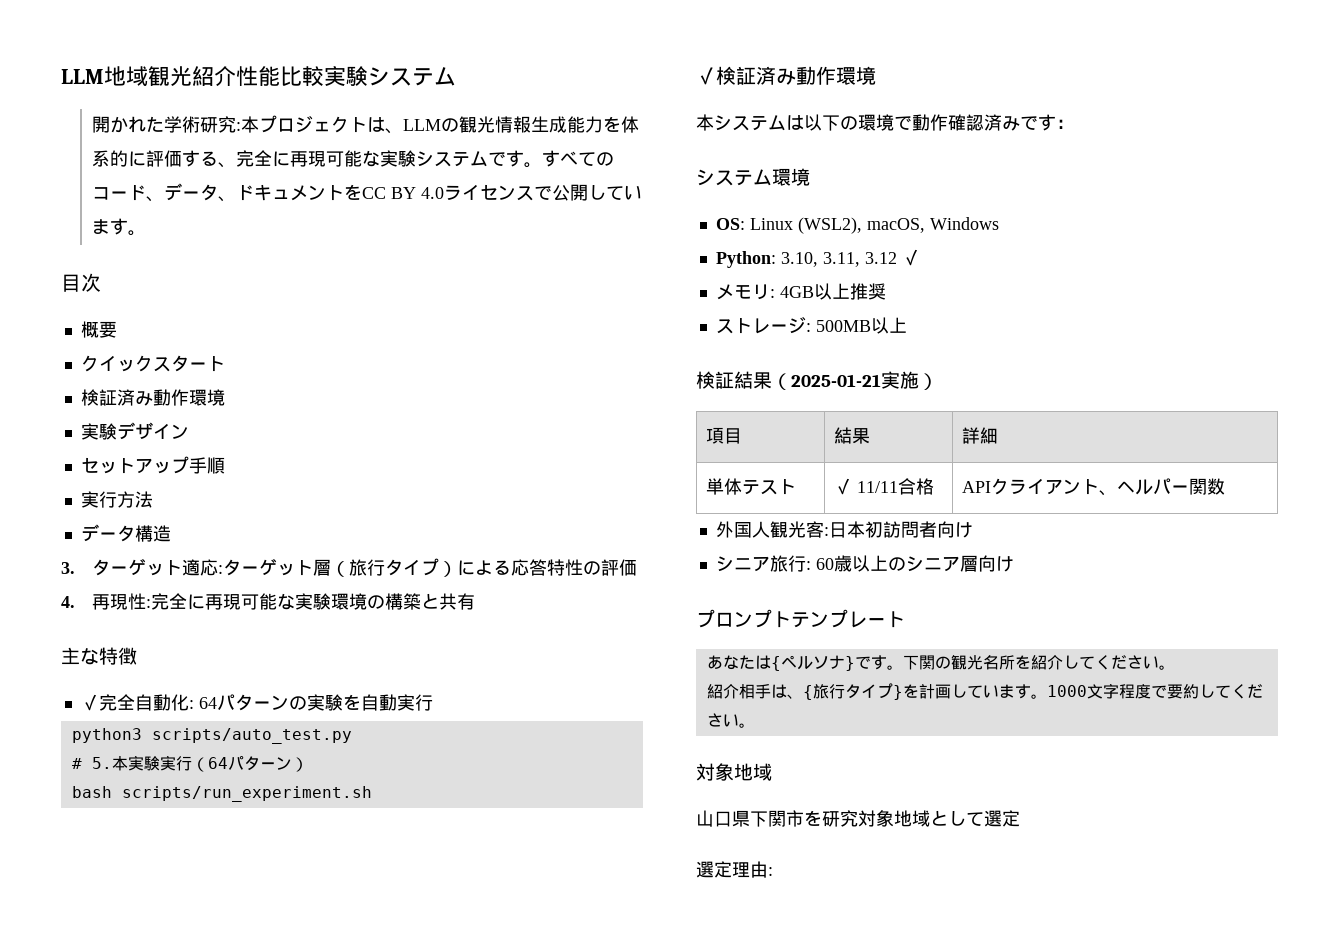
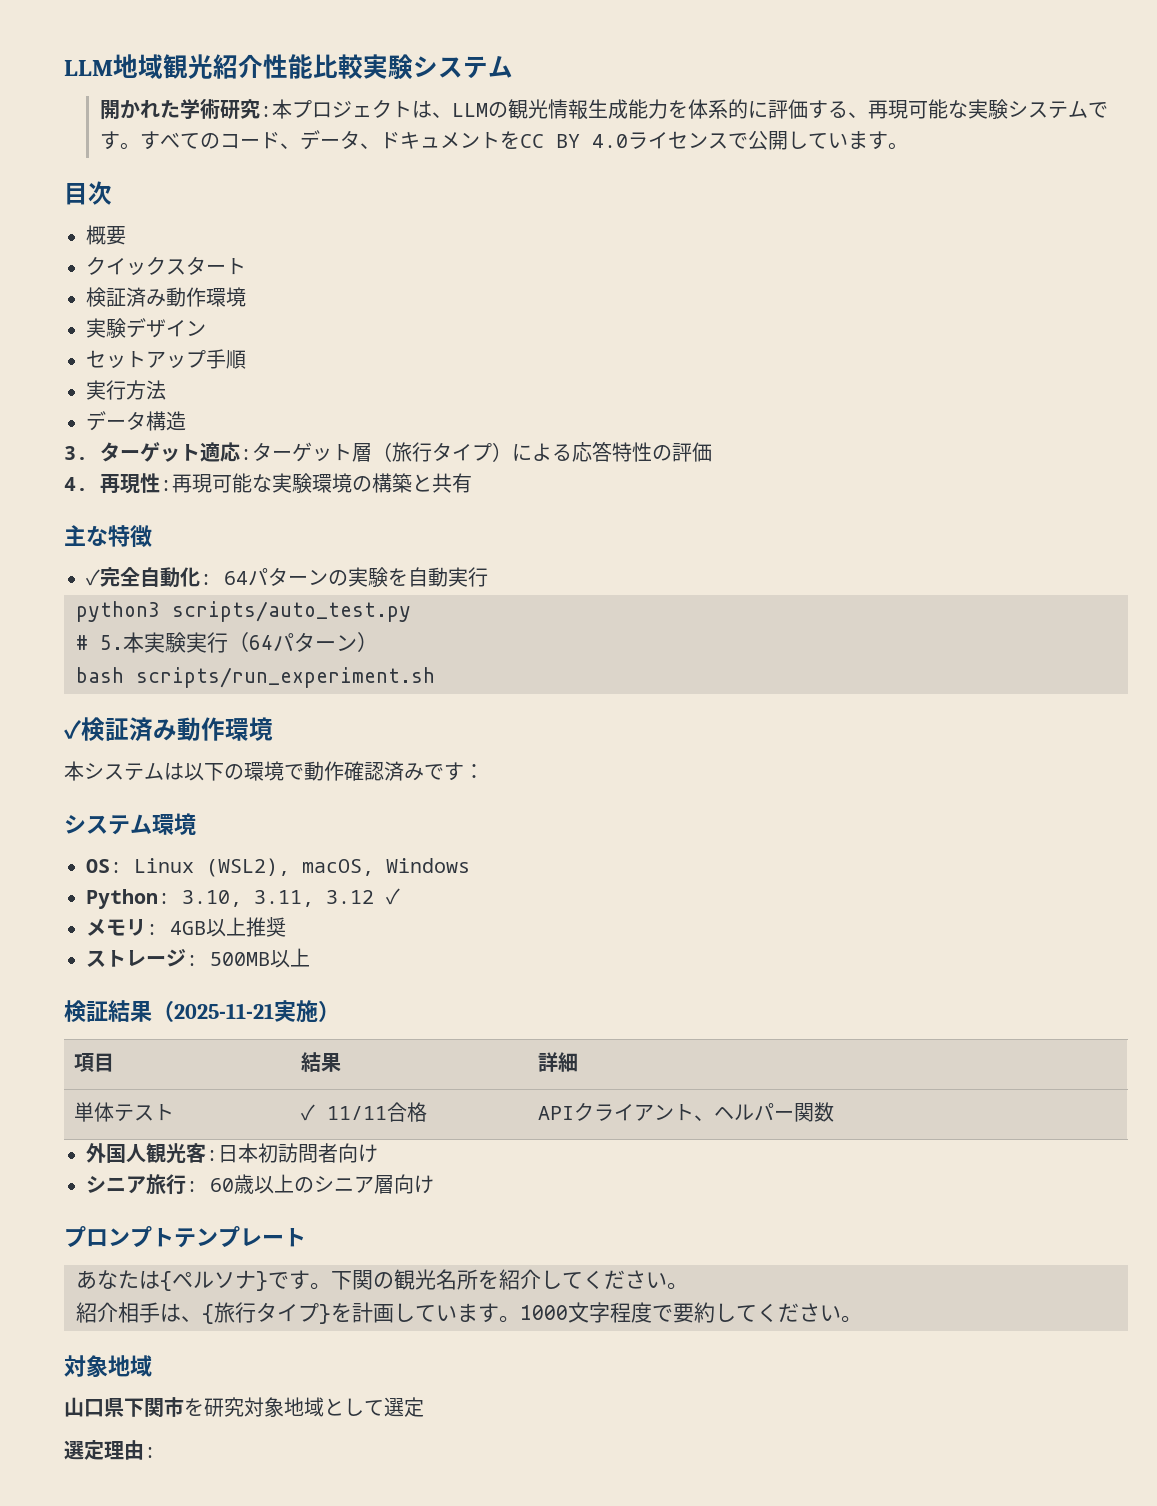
- 開かれた学術研究:本プロジェクトは、LLMの観光情報生成能力を体系的に評価する、完全に再現可能な実験システムです。
+ 開かれた学術研究:本プロジェクトは、LLMの観光情報生成能力を体系的に評価する、再現可能な実験システムです。
- 4.再現性:完全に再現可能な実験環境の構築と共有
+ 4.再現性:再現可能な実験環境の構築と共有
- 検証結果（2025-01-21実施）
+ 検証結果（2025-11-21実施）

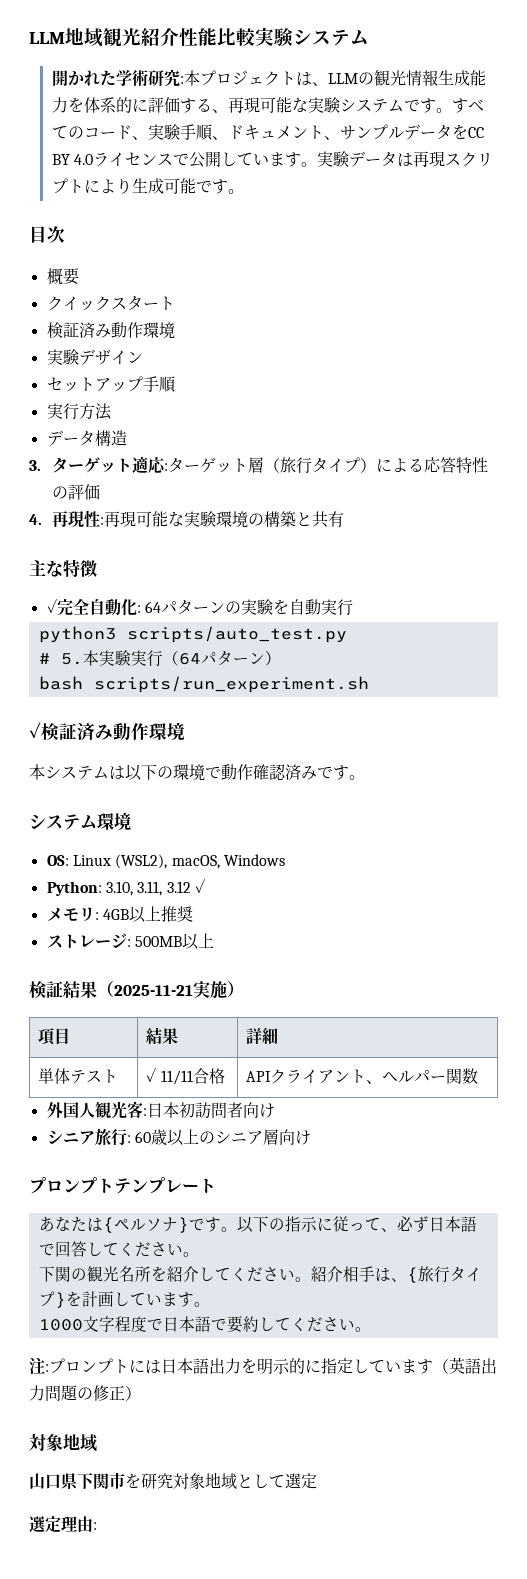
- すべてのコード、データ、ドキュメントをCC BY 4.0ライセンスで公開しています。
+ すべてのコード、実験手順、ドキュメント、サンプルデータをCC BY 4.0ライセンスで公開しています。実験データは再現スクリプトにより生成可能です。
- 本システムは以下の環境で動作確認済みです：
+ 本システムは以下の環境で動作確認済みです。
- あなたは{ペルソナ}です。下関の観光名所を紹介してください。
- 紹介相手は、{旅行タイプ}を計画しています。1000文字程度で要約してください。
+ あなたは{ペルソナ}です。以下の指示に従って、必ず日本語で回答してください。
+ 下関の観光名所を紹介してください。紹介相手は、{旅行タイプ}を計画しています。
+ 1000文字程度で日本語で要約してください。
+ 注:プロンプトには日本語出力を明示的に指定しています（英語出力問題の修正）

